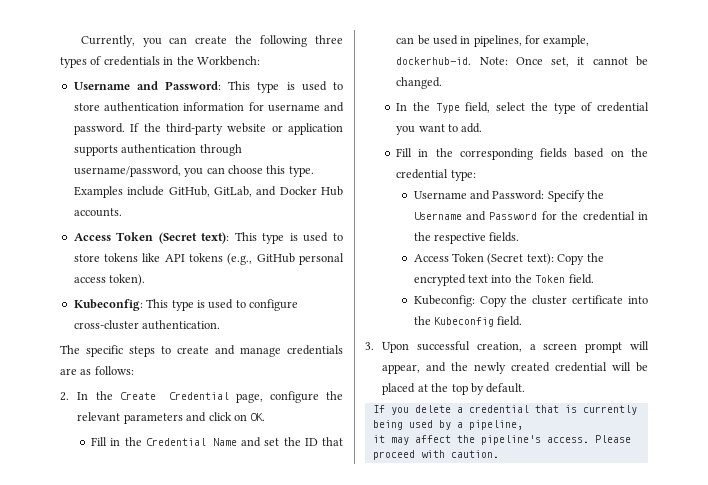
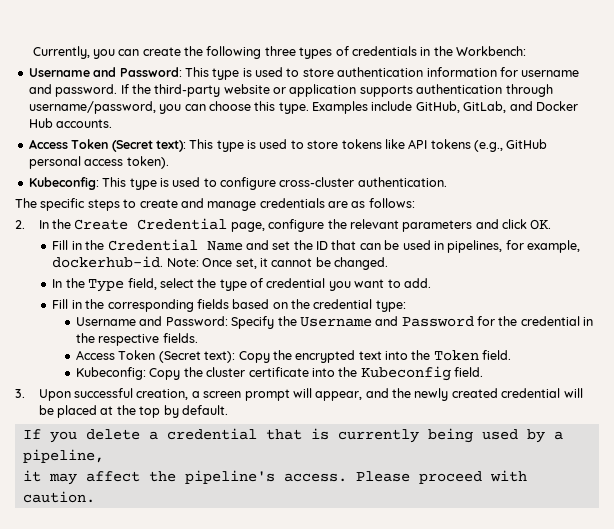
- 2. In the Create Credential page, configure the relevant parameters and click on OK.
+ 2. In the Create Credential page, configure the relevant parameters and click OK.

